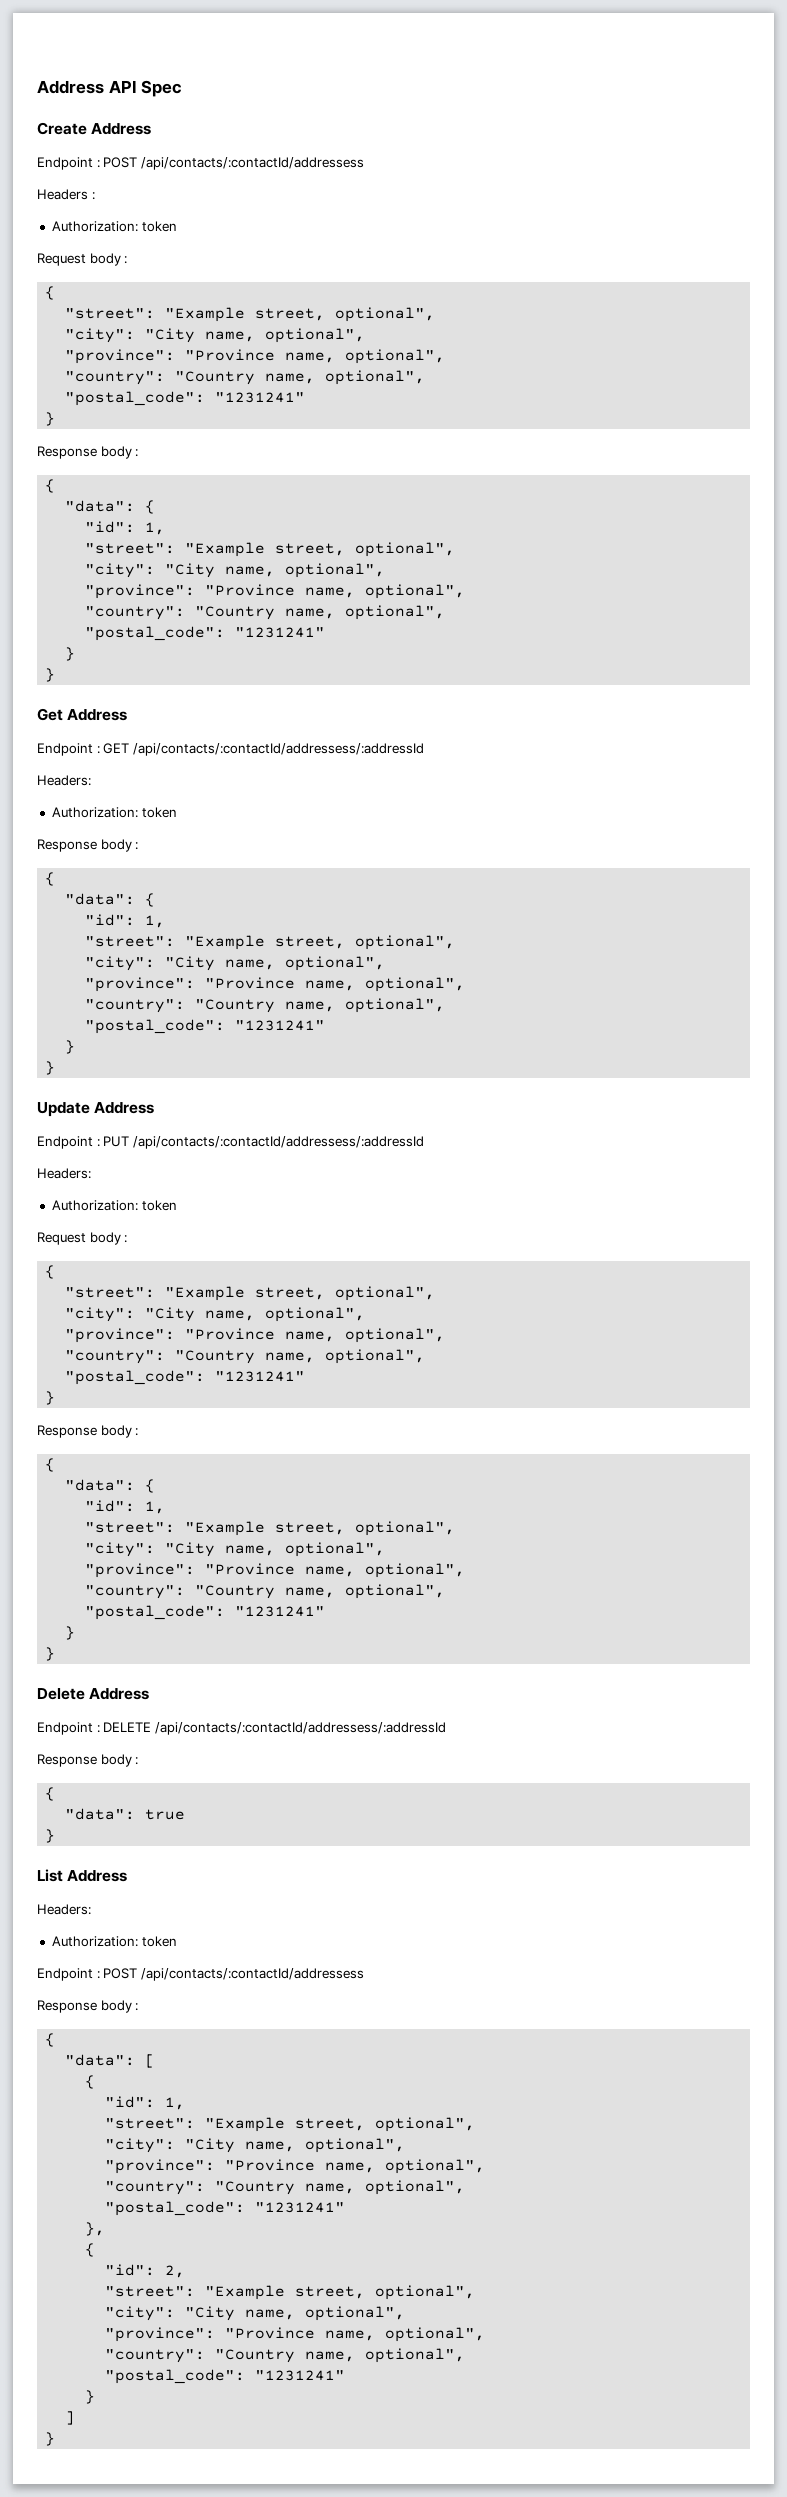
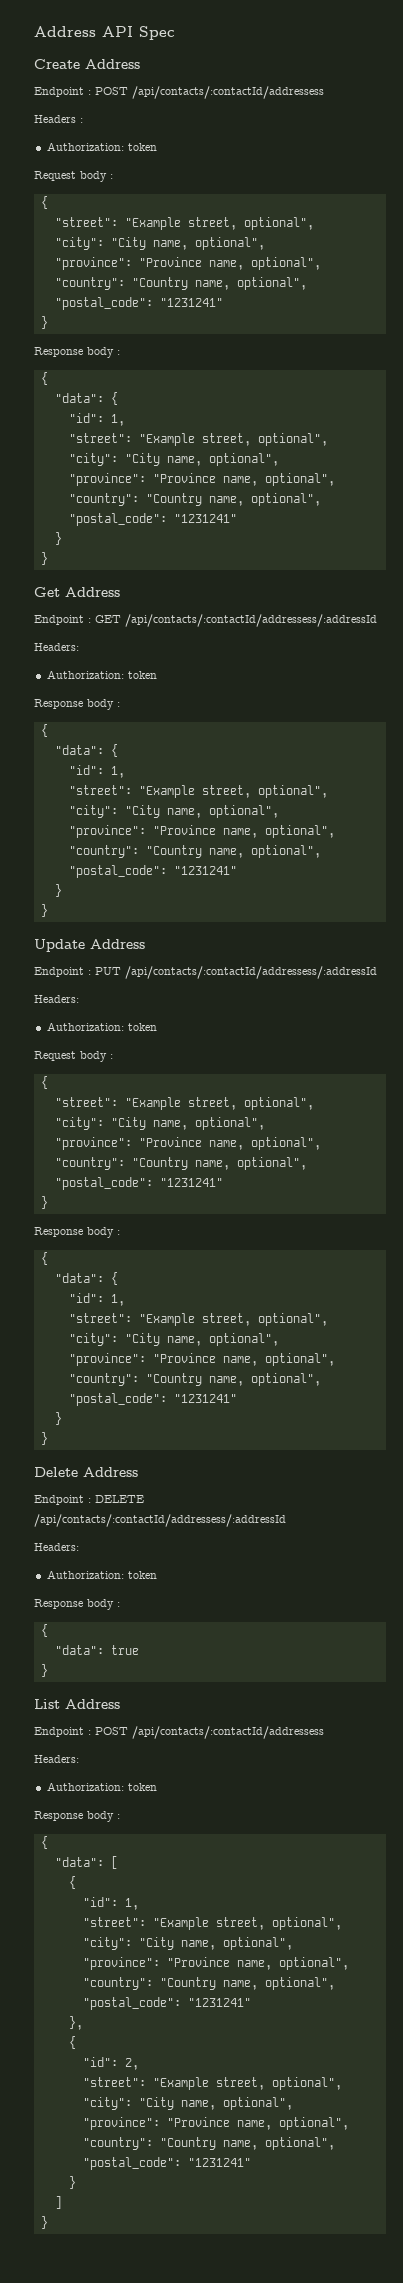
  Endpoint : DELETE /api/contacts/:contactId/addressess/:addressId
+ Headers:
+ Authorization: token
  List Address
+ Endpoint : POST /api/contacts/:contactId/addressess
  Headers:
  Authorization: token
- Endpoint : POST /api/contacts/:contactId/addressess

